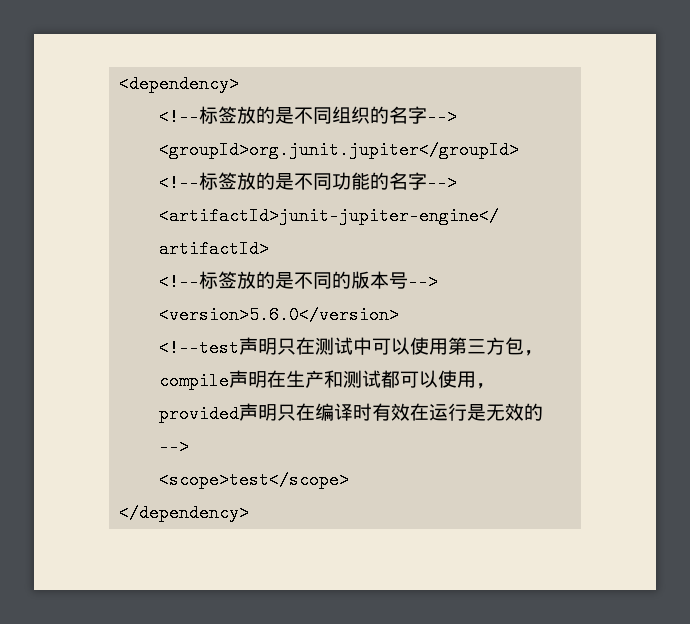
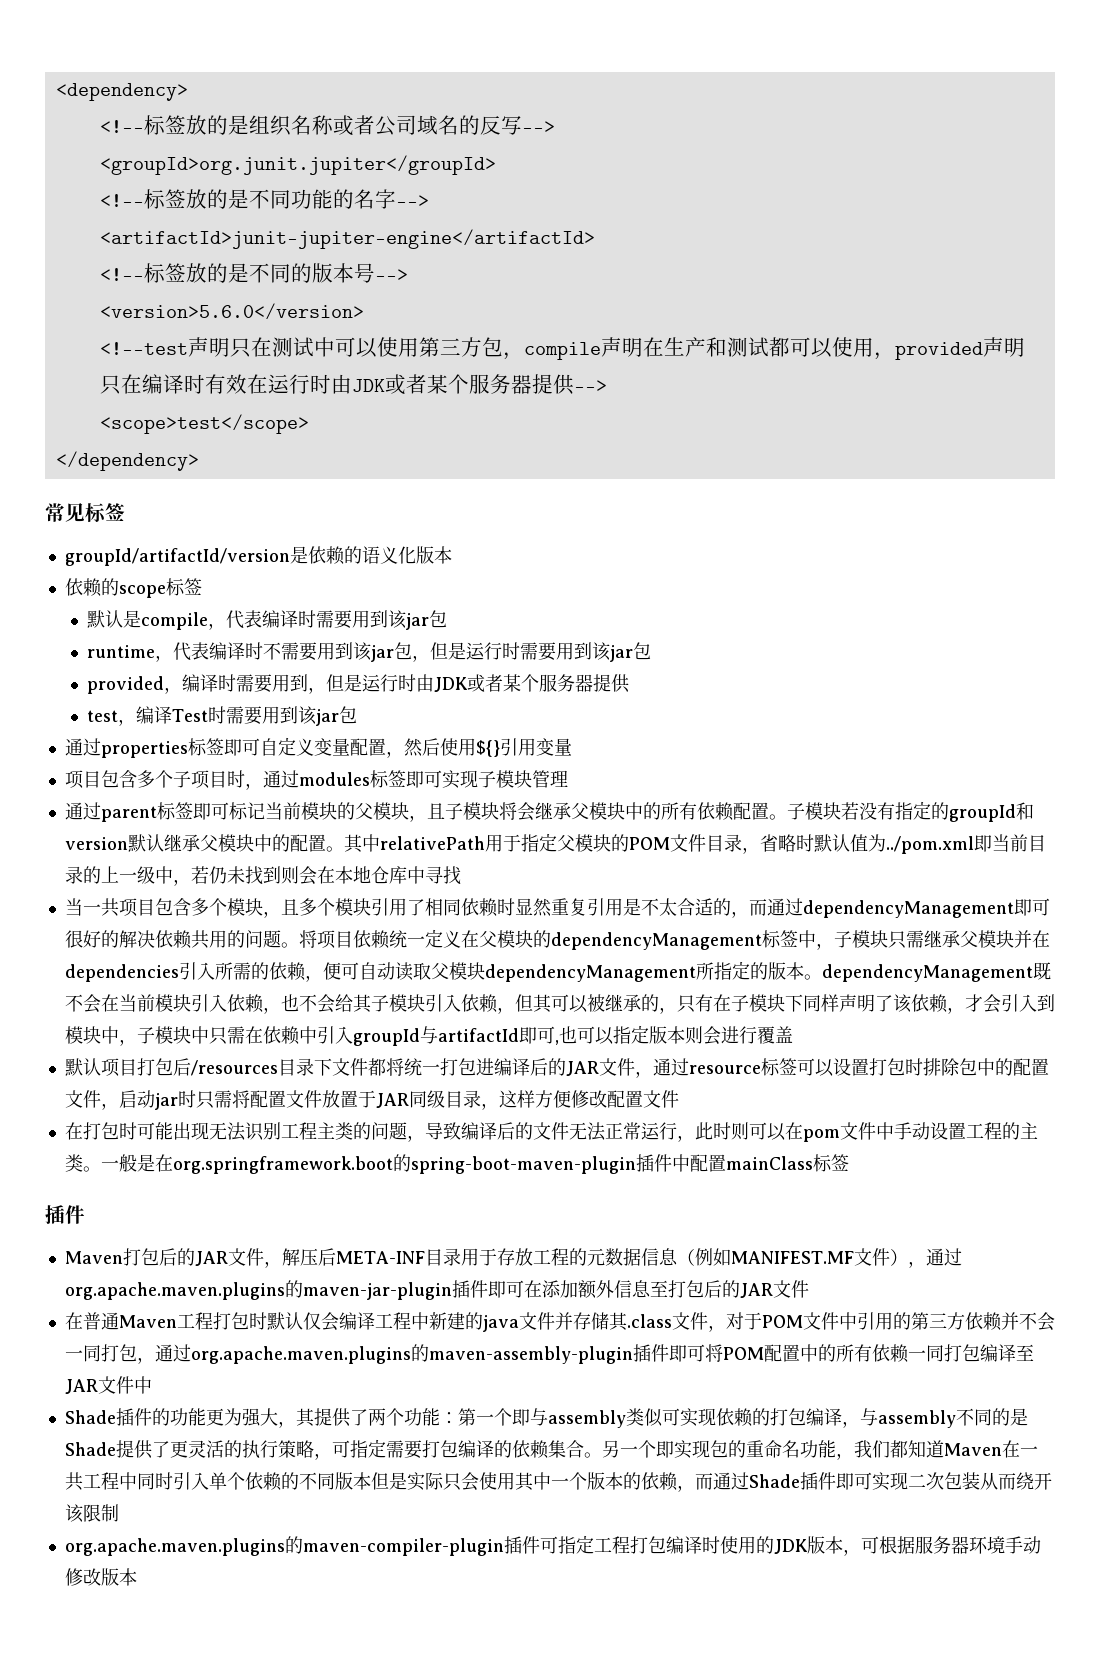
- <!--标签放的是不同组织的名字-->
+ <!--标签放的是组织名称或者公司域名的反写-->
- <!--test声明只在测试中可以使用第三方包，compile声明在生产和测试都可以使用，provided声明只在编译时有效在运行是无效的-->
+ <!--test声明只在测试中可以使用第三方包，compile声明在生产和测试都可以使用，provided声明只在编译时有效在运行时由JDK或者某个服务器提供-->
  <scope>test</scope>
  </dependency>
+ 常见标签
+ groupId/artifactId/version是依赖的语义化版本
+ 依赖的scope标签
+ 默认是compile，代表编译时需要用到该jar包
+ runtime，代表编译时不需要用到该jar包，但是运行时需要用到该jar包
+ provided，编译时需要用到，但是运行时由JDK或者某个服务器提供
+ test，编译Test时需要用到该jar包
+ 通过properties标签即可自定义变量配置，然后使用${}引用变量
+ 项目包含多个子项目时，通过modules标签即可实现子模块管理
+ 通过parent标签即可标记当前模块的父模块，且子模块将会继承父模块中的所有依赖配置。子模块若没有指定的groupId和version默认继承父模块中的配置。其中relativePath用于指定父模块的POM文件目录，省略时默认值为../pom.xml即当前目录的上一级中，若仍未找到则会在本地仓库中寻找
+ 当一共项目包含多个模块，且多个模块引用了相同依赖时显然重复引用是不太合适的，而通过dependencyManagement即可很好的解决依赖共用的问题。将项目依赖统一定义在父模块的dependencyManagement标签中，子模块只需继承父模块并在dependencies引入所需的依赖，便可自动读取父模块dependencyManagement所指定的版本。dependencyManagement既不会在当前模块引入依赖，也不会给其子模块引入依赖，但其可以被继承的，只有在子模块下同样声明了该依赖，才会引入到模块中，子模块中只需在依赖中引入groupId与artifactId即可,也可以指定版本则会进行覆盖
+ 默认项目打包后/resources目录下文件都将统一打包进编译后的JAR文件，通过resource标签可以设置打包时排除包中的配置文件，启动jar时只需将配置文件放置于JAR同级目录，这样方便修改配置文件
+ 在打包时可能出现无法识别工程主类的问题，导致编译后的文件无法正常运行，此时则可以在pom文件中手动设置工程的主类。一般是在org.springframework.boot的spring-boot-maven-plugin插件中配置mainClass标签
+ 插件
+ Maven打包后的JAR文件，解压后META-INF目录用于存放工程的元数据信息（例如MANIFEST.MF文件），通过org.apache.maven.plugins的maven-jar-plugin插件即可在添加额外信息至打包后的JAR文件
+ 在普通Maven工程打包时默认仅会编译工程中新建的java文件并存储其.class文件，对于POM文件中引用的第三方依赖并不会一同打包，通过org.apache.maven.plugins的maven-assembly-plugin插件即可将POM配置中的所有依赖一同打包编译至JAR文件中
+ Shade插件的功能更为强大，其提供了两个功能：第一个即与assembly类似可实现依赖的打包编译，与assembly不同的是Shade提供了更灵活的执行策略，可指定需要打包编译的依赖集合。另一个即实现包的重命名功能，我们都知道Maven在一共工程中同时引入单个依赖的不同版本但是实际只会使用其中一个版本的依赖，而通过Shade插件即可实现二次包装从而绕开该限制
+ org.apache.maven.plugins的maven-compiler-plugin插件可指定工程打包编译时使用的JDK版本，可根据服务器环境手动修改版本

